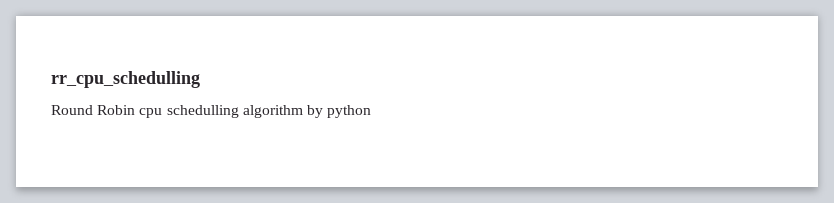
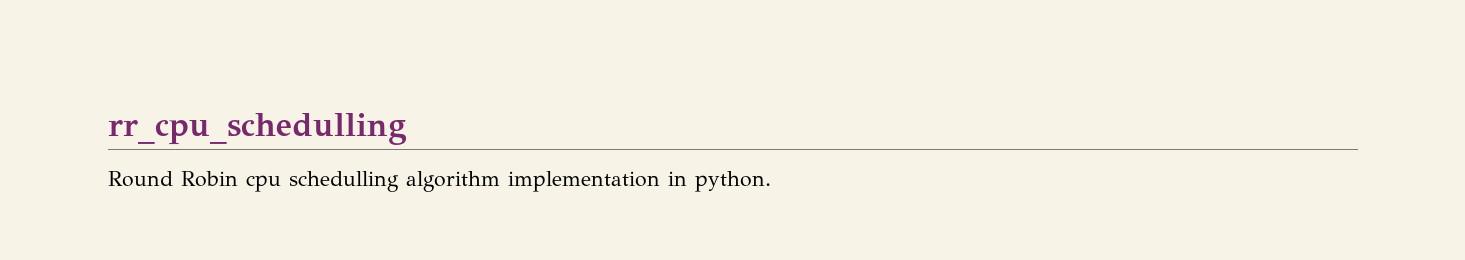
- Round Robin cpu schedulling algorithm by python
+ Round Robin cpu schedulling algorithm implementation in python.

